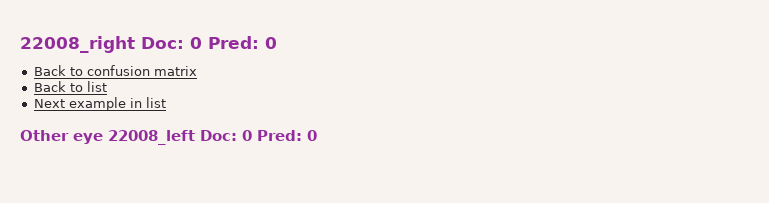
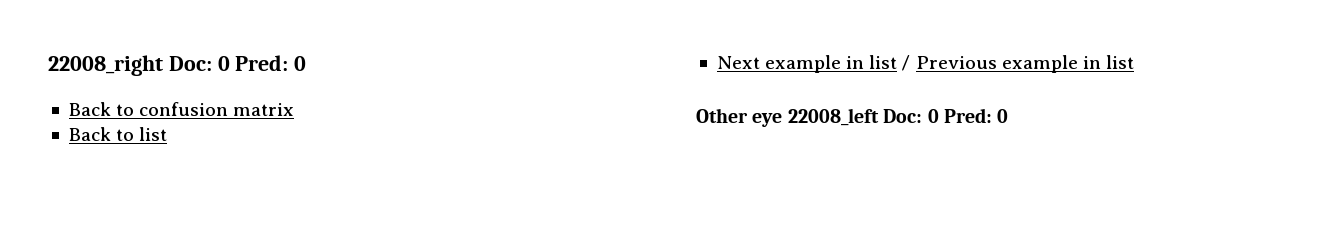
- Next example in list
+ Next example in list / Previous example in list

